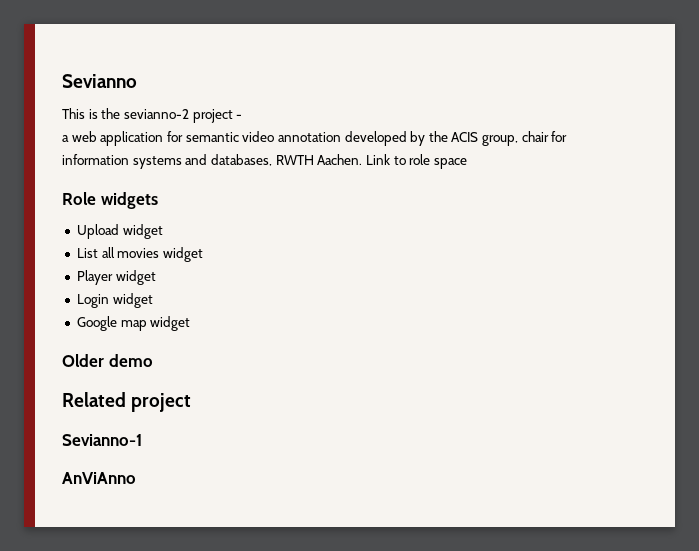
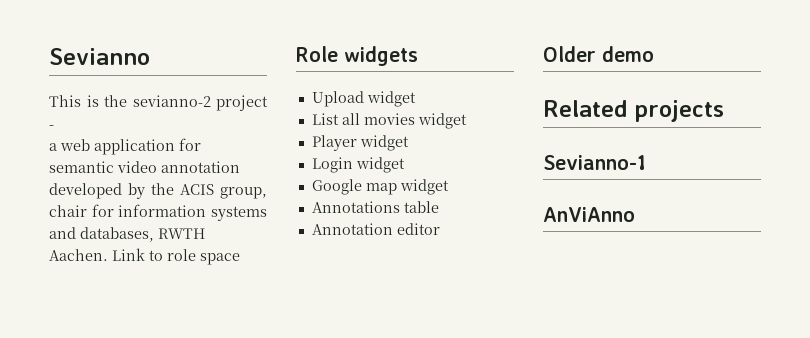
+ Annotations table
+ Annotation editor
- Related project
+ Related projects

